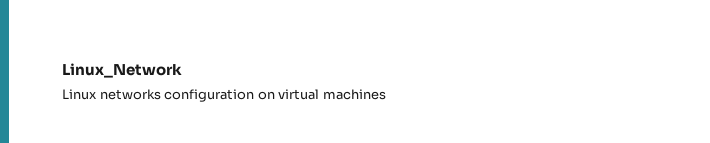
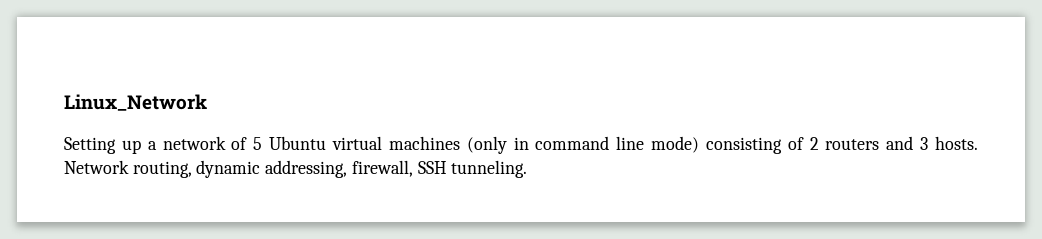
- Linux networks configuration on virtual machines
+ Setting up a network of 5 Ubuntu virtual machines (only in command line mode) consisting of 2 routers and 3 hosts. Network routing, dynamic addressing, firewall, SSH tunneling.

